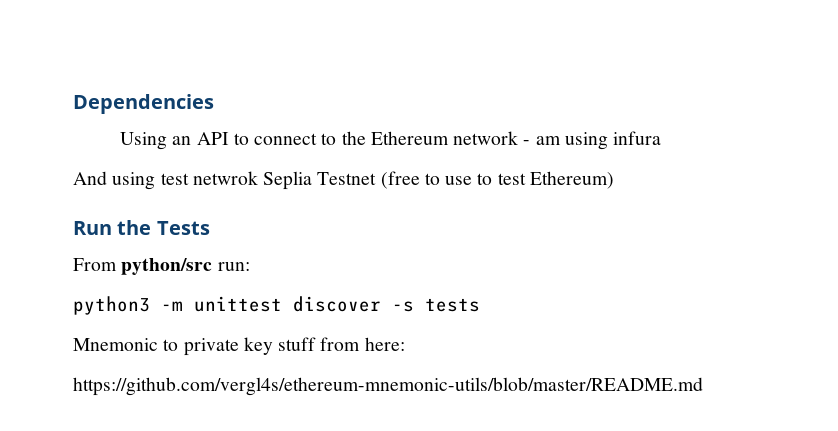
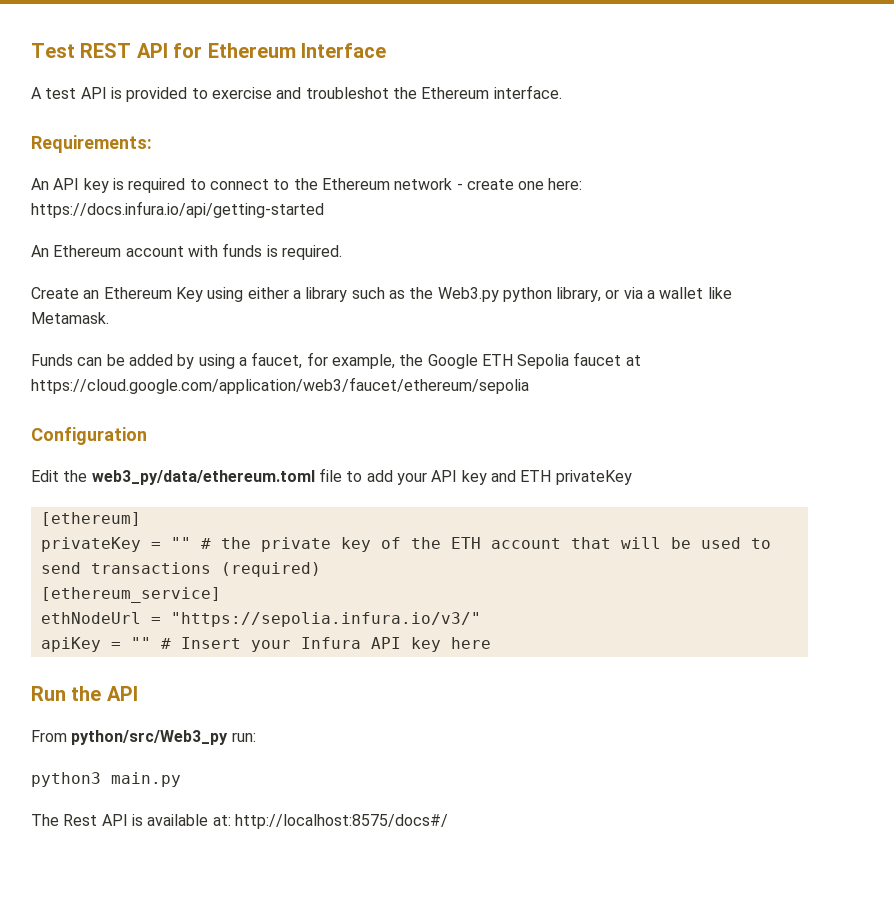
- Dependencies
- Using an API to connect to the Ethereum network - am using infura
- And using test netwrok Seplia Testnet (free to use to test Ethereum)
+ Test REST API for Ethereum Interface
+ A test API is provided to exercise and troubleshot the Ethereum interface.
+ Requirements:
+ An API key is required to connect to the Ethereum network - create one here: https://docs.infura.io/api/getting-started
+ An Ethereum account with funds is required.
+ Create an Ethereum Key using either a library such as the Web3.py python library, or via a wallet like Metamask.
+ Funds can be added by using a faucet, for example, the Google ETH Sepolia faucet at https://cloud.google.com/application/web3/faucet/ethereum/sepolia
+ Configuration
+ Edit the web3_py/data/ethereum.toml file to add your API key and ETH privateKey
+ [ethereum]
+ privateKey = "" # the private key of the ETH account that will be used to send transactions (required)
+ [ethereum_service]
+ ethNodeUrl = "https://sepolia.infura.io/v3/"
+ apiKey = "" # Insert your Infura API key here
- Run the Tests
+ Run the API
- From python/src run:
+ From python/src/Web3_py run:
- python3 -m unittest discover -s tests
- Mnemonic to private key stuff from here:
- https://github.com/vergl4s/ethereum-mnemonic-utils/blob/master/README.md
+ python3 main.py
+ The Rest API is available at: http://localhost:8575/docs#/

